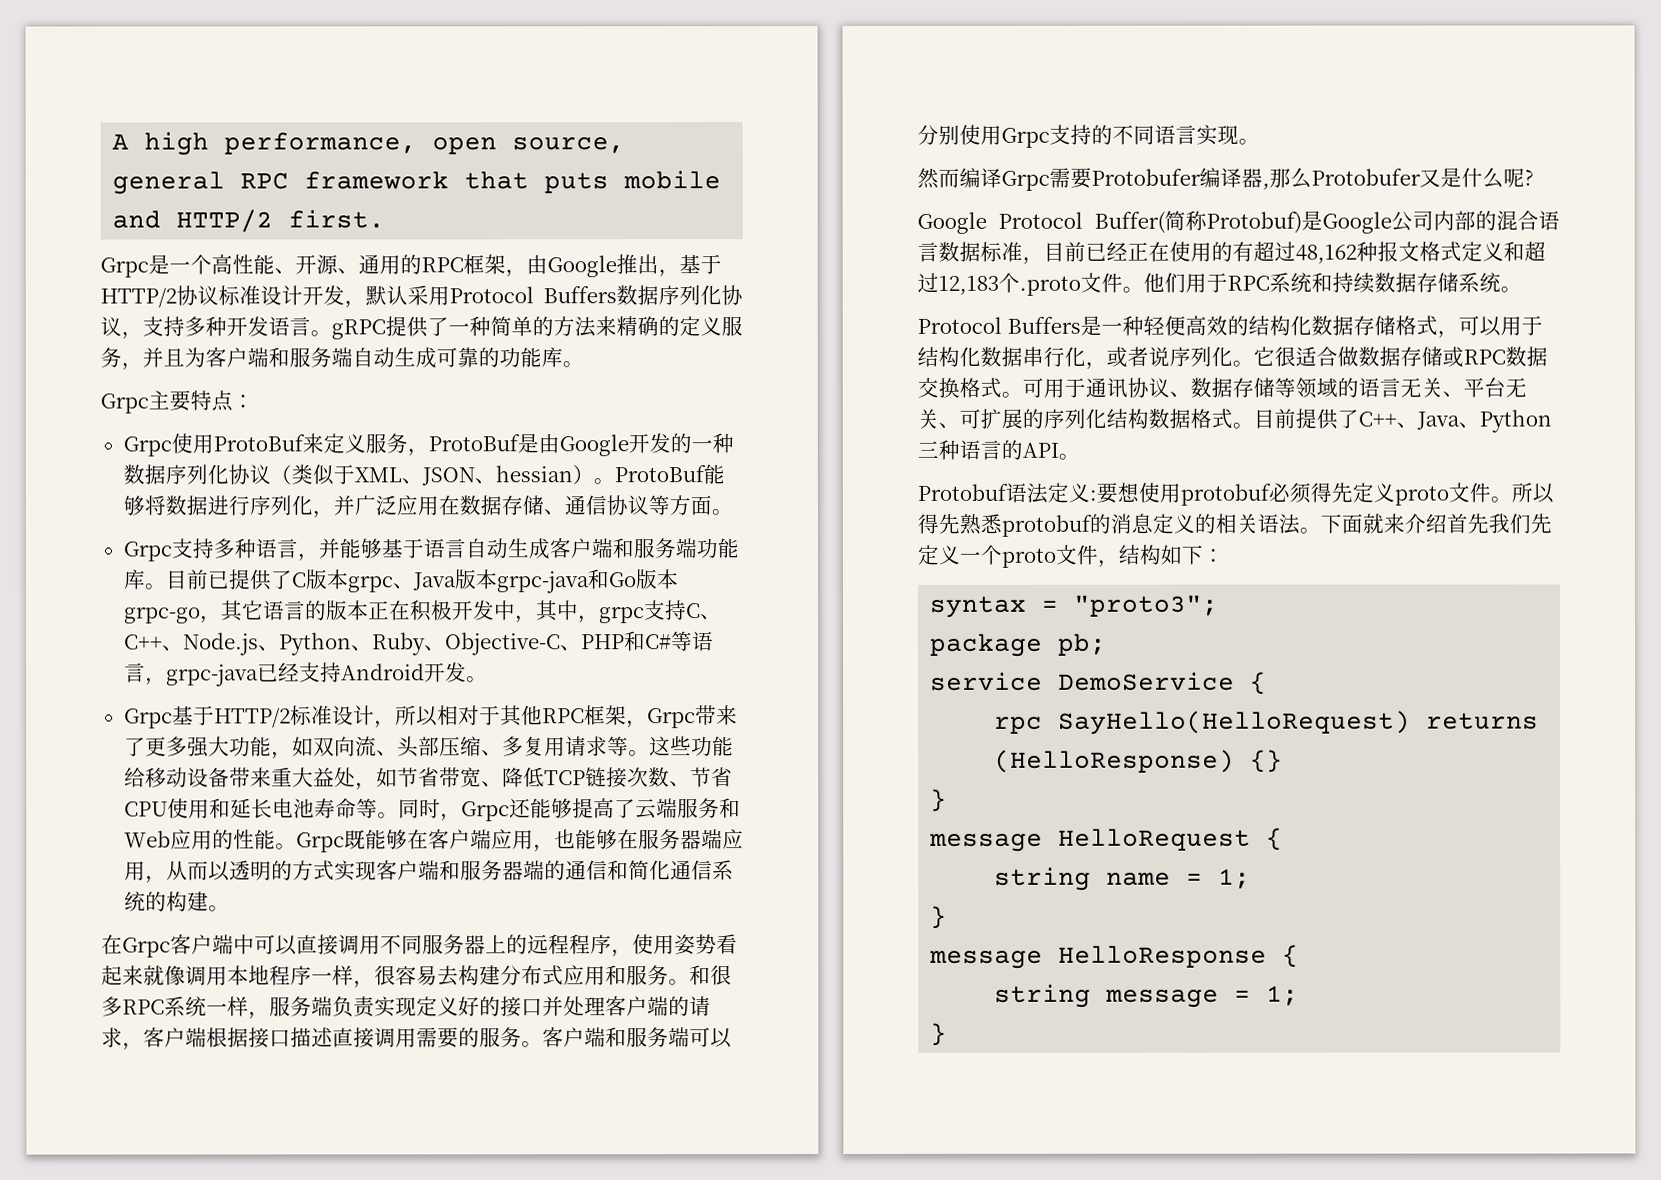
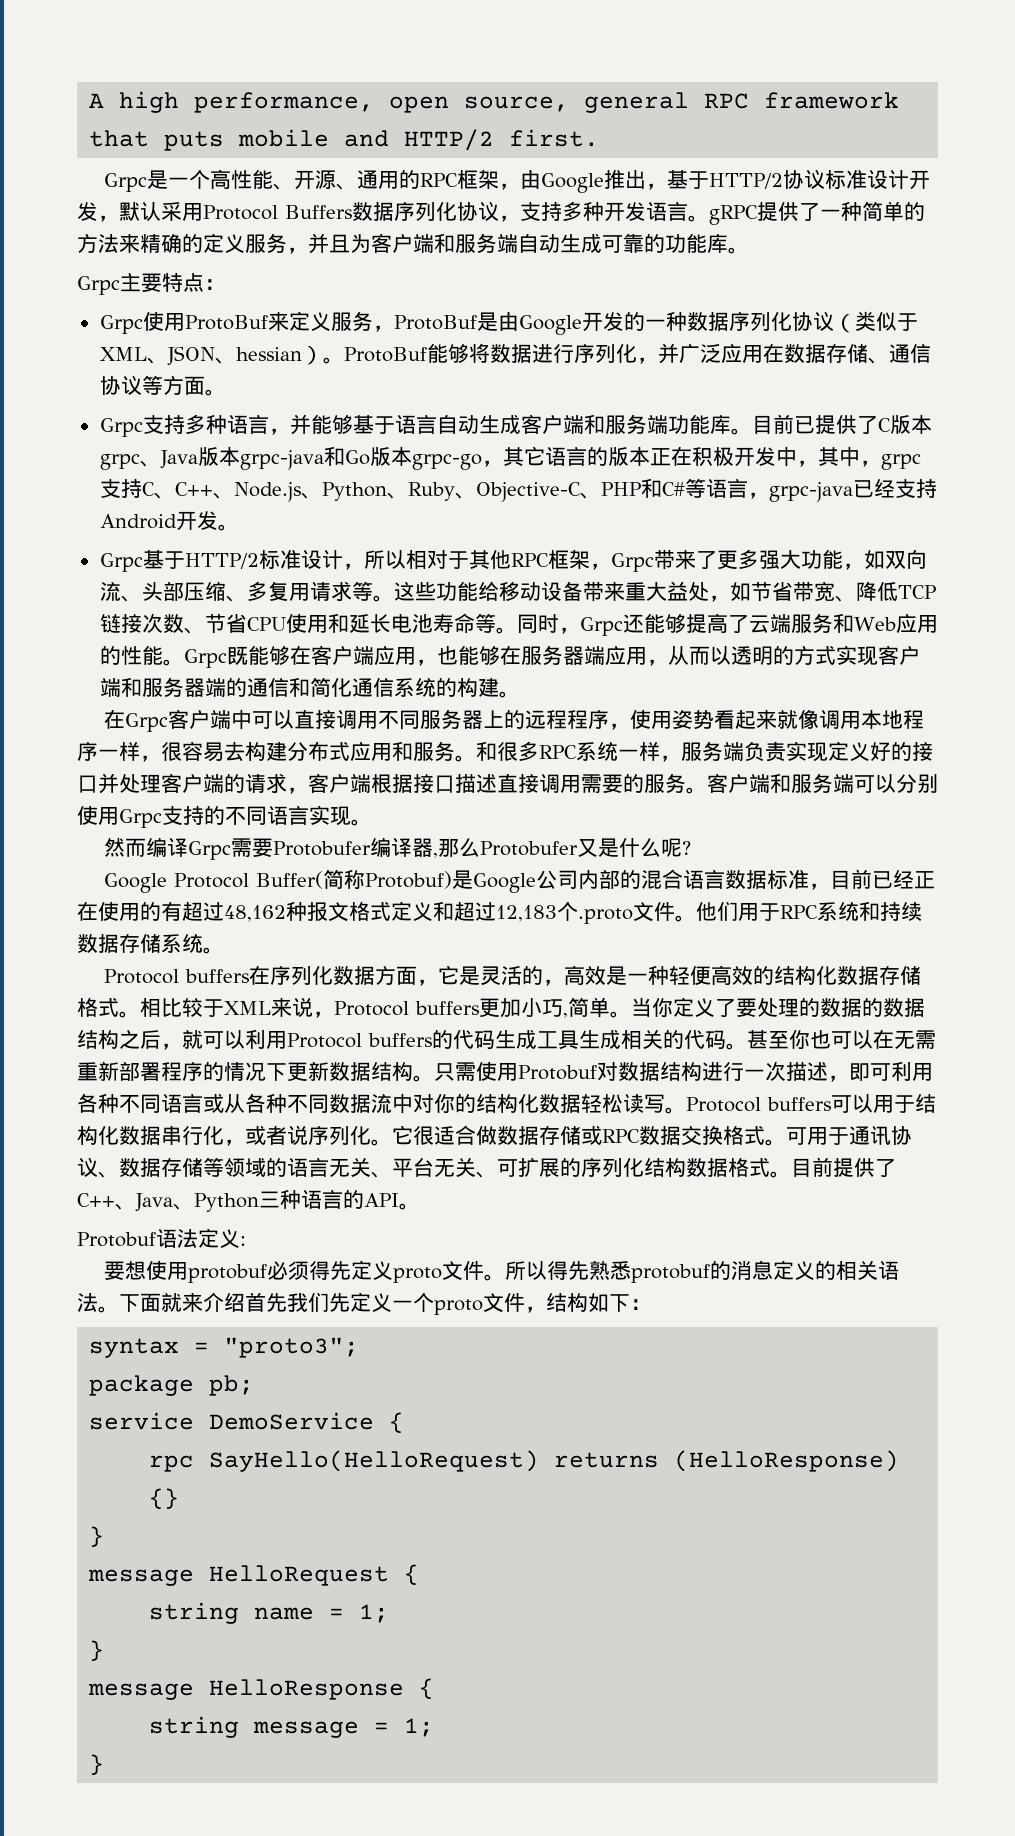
- Protocol Buffers是一种轻便高效的结构化数据存储格式，可以用于结构化数据串行化，或者说序列化。
+ Protocol buffers在序列化数据方面，它是灵活的，高效是一种轻便高效的结构化数据存储格式。相比较于XML来说，Protocol buffers更加小巧,简单。当你定义了要处理的数据的数据结构之后，就可以利用Protocol buffers的代码生成工具生成相关的代码。甚至你也可以在无需重新部署程序的情况下更新数据结构。只需使用Protobuf对数据结构进行一次描述，即可利用各种不同语言或从各种不同数据流中对你的结构化数据轻松读写。Protocol buffers可以用于结构化数据串行化，或者说序列化。
- Protobuf语法定义:要想使用protobuf必须得先定义proto文件。
+ Protobuf语法定义:
+ 要想使用protobuf必须得先定义proto文件。

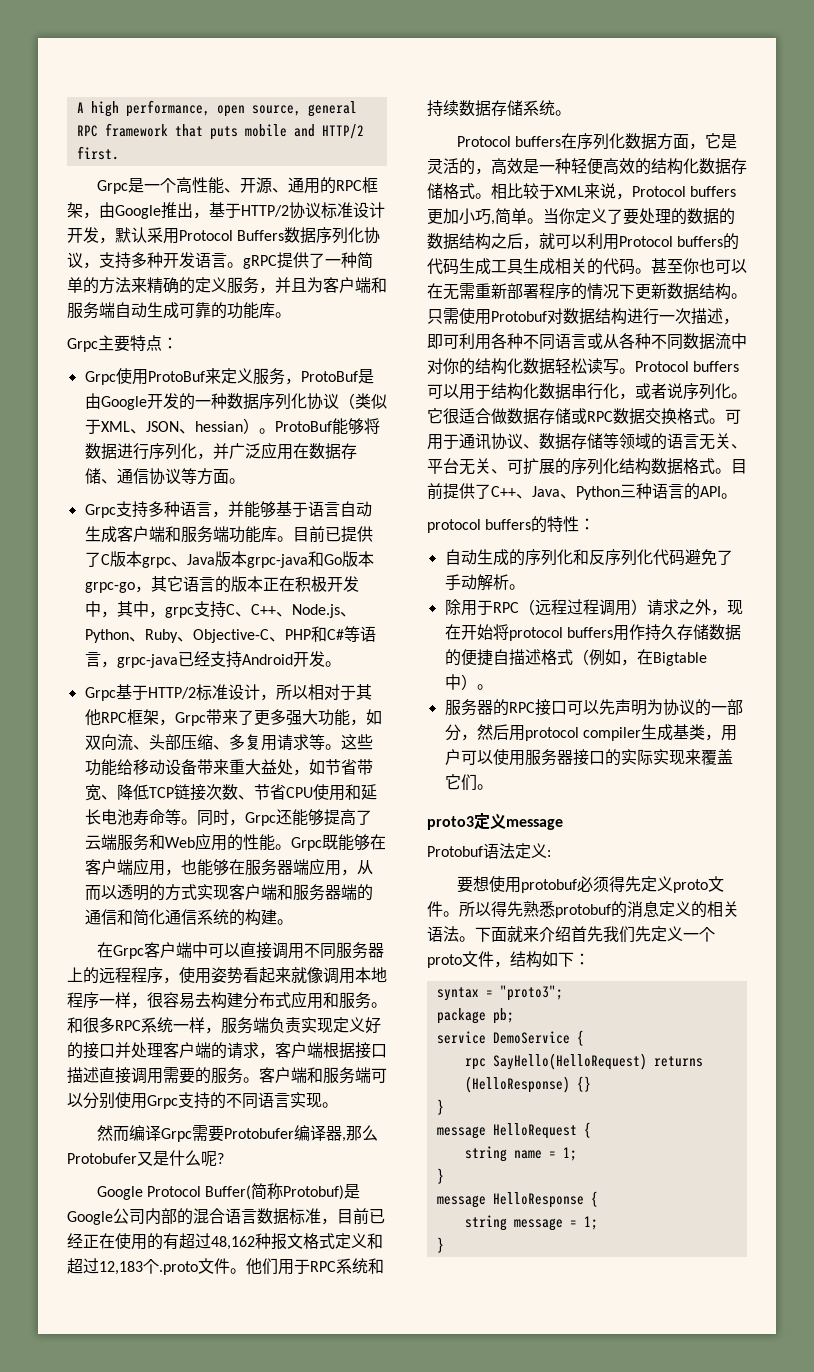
+ protocol buffers的特性：
+ 自动生成的序列化和反序列化代码避免了手动解析。
+ 除用于RPC（远程过程调用）请求之外，现在开始将protocol buffers用作持久存储数据的便捷自描述格式（例如，在Bigtable中）。
+ 服务器的RPC接口可以先声明为协议的一部分，然后用protocol compiler生成基类，用户可以使用服务器接口的实际实现来覆盖它们。
+ proto3定义message

